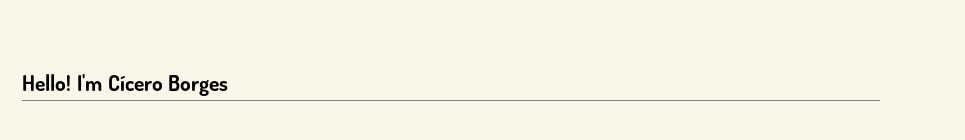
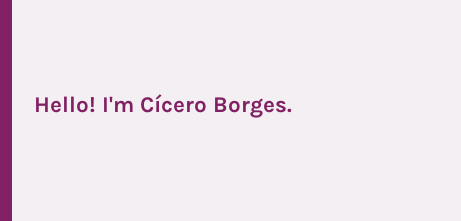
- I'm Cícero Borges
+ I'm Cícero Borges.

